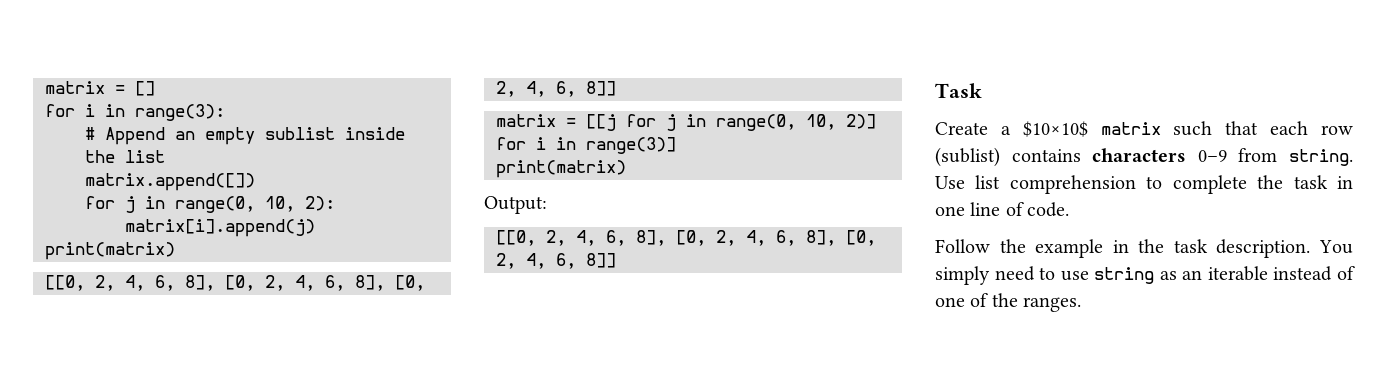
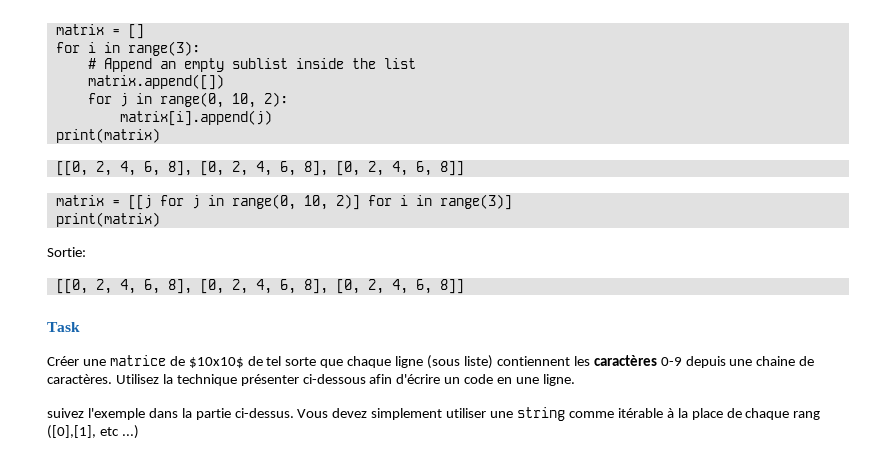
- Output:
+ Sortie:
- Create a $10×10$ matrix such that each row (sublist) contains characters 0–9 from string. Use list comprehension to complete the task in one line of code.
- Follow the example in the task description. You simply need to use string as an iterable instead of one of the ranges.
+ Créer une matrice de $10x10$ de tel sorte que chaque ligne (sous liste) contiennent les caractères 0-9 depuis une chaine de caractères. Utilisez la technique présenter ci-dessous afin d'écrire un code en une ligne.
+ suivez l'exemple dans la partie ci-dessus. Vous devez simplement utiliser une string comme itérable à la place de chaque rang ([0],[1], etc ...)

